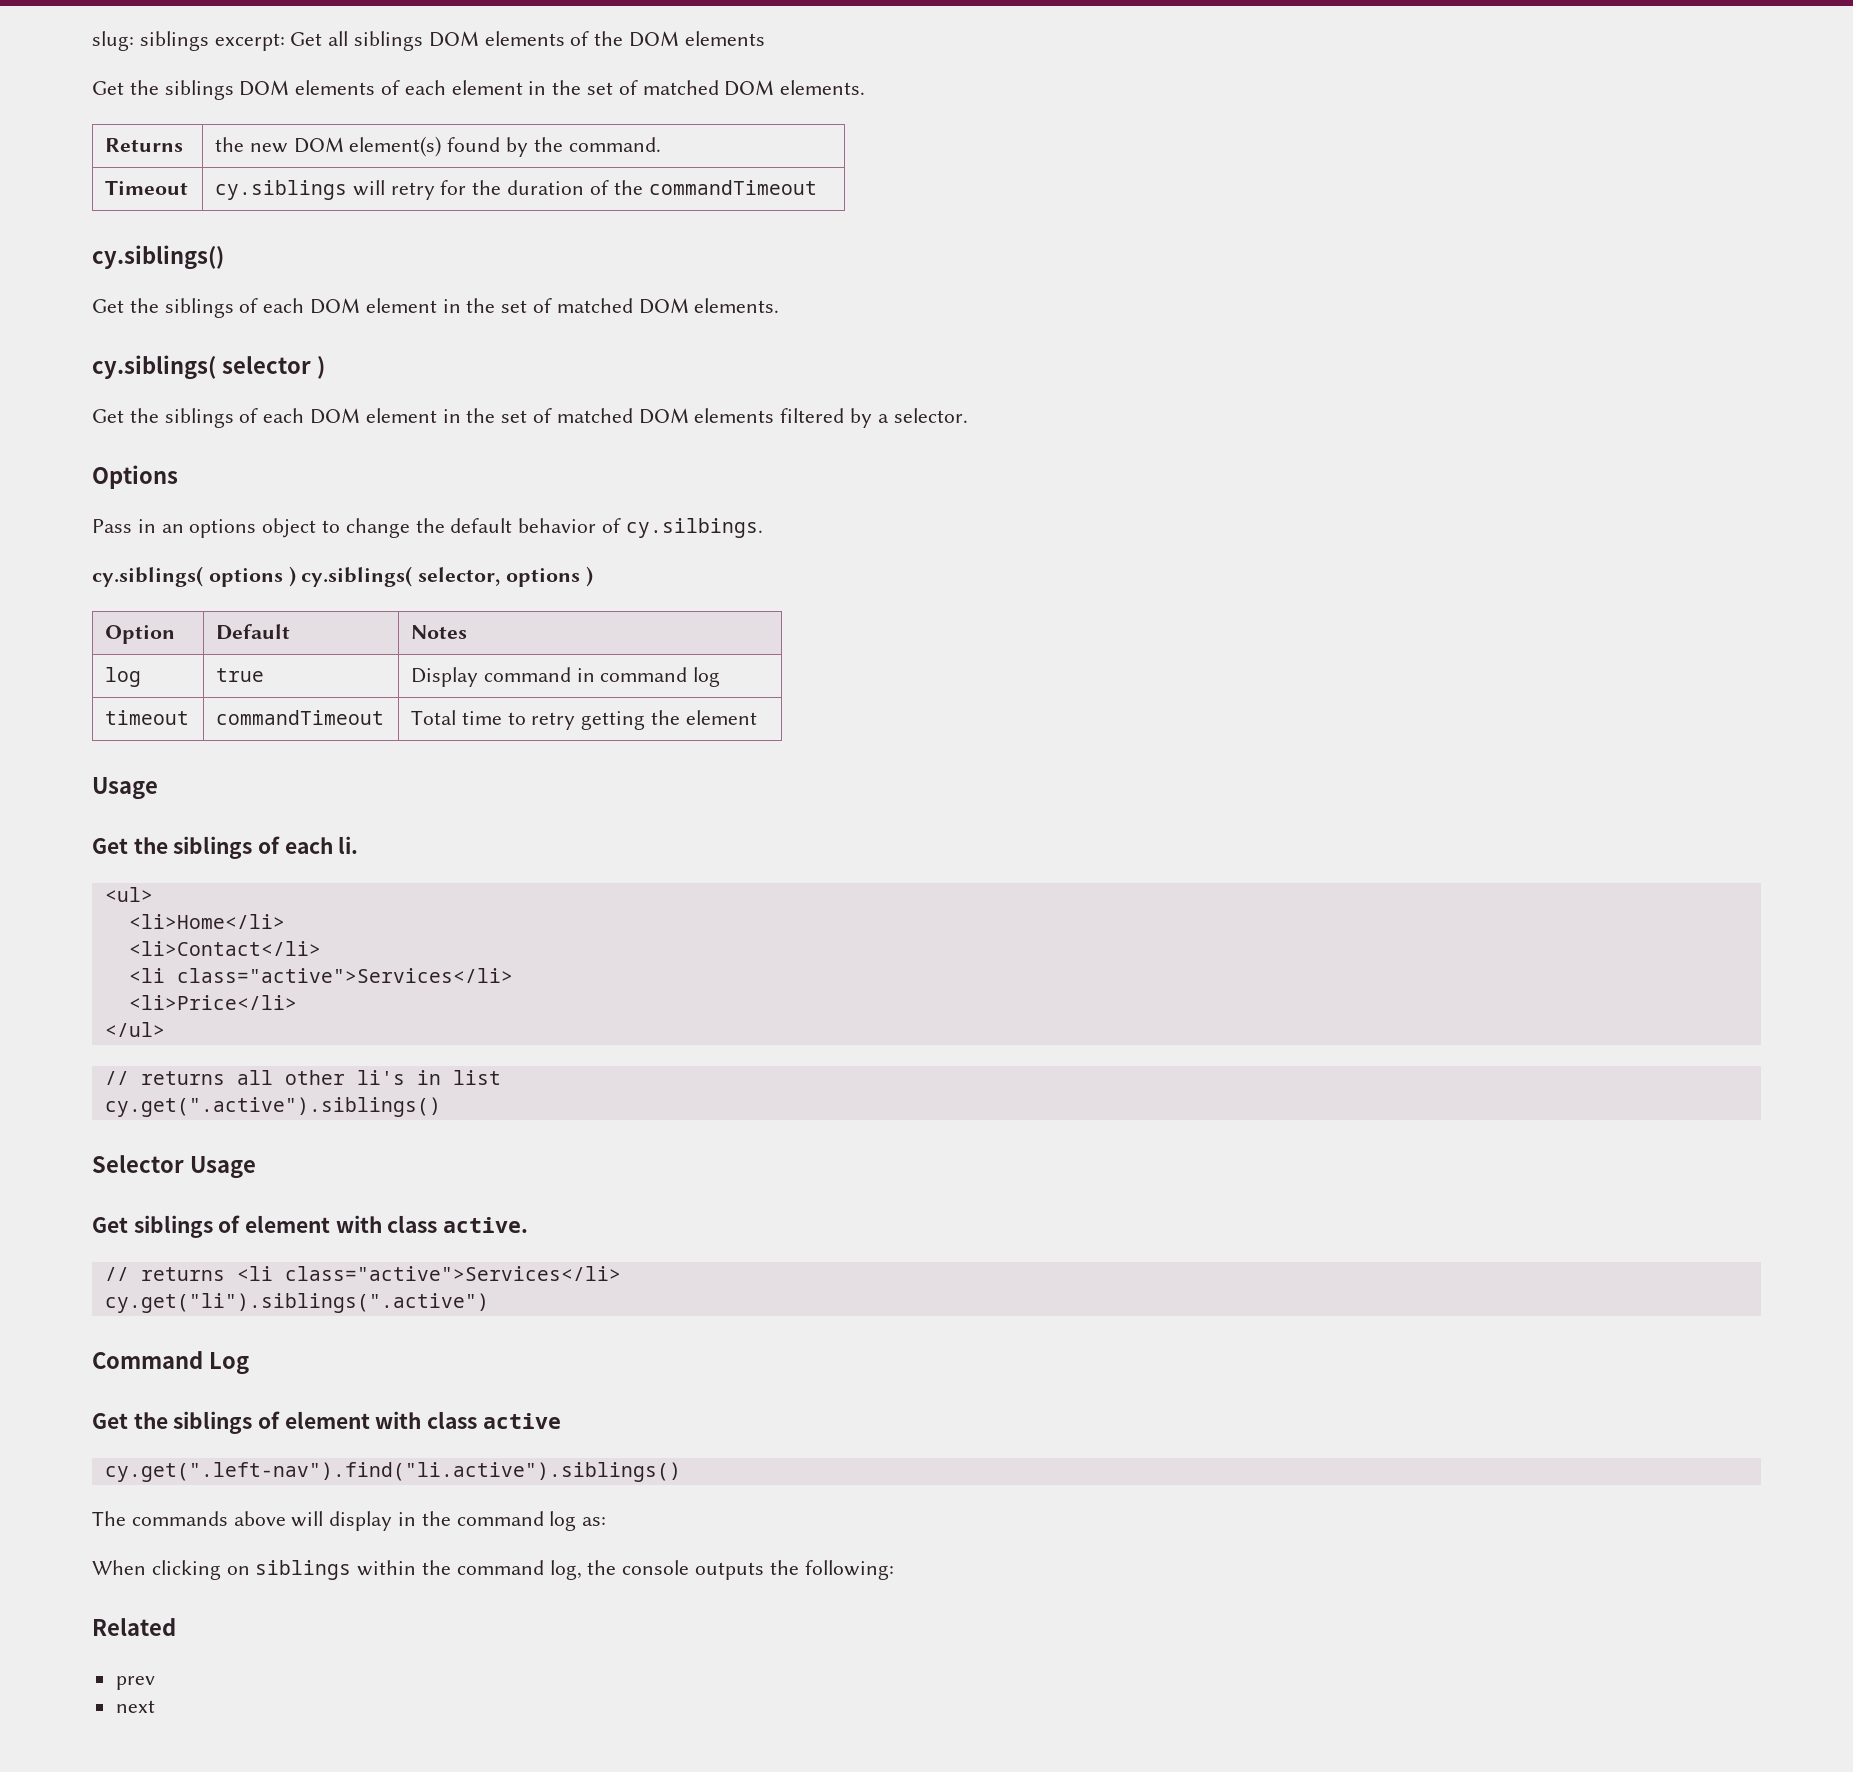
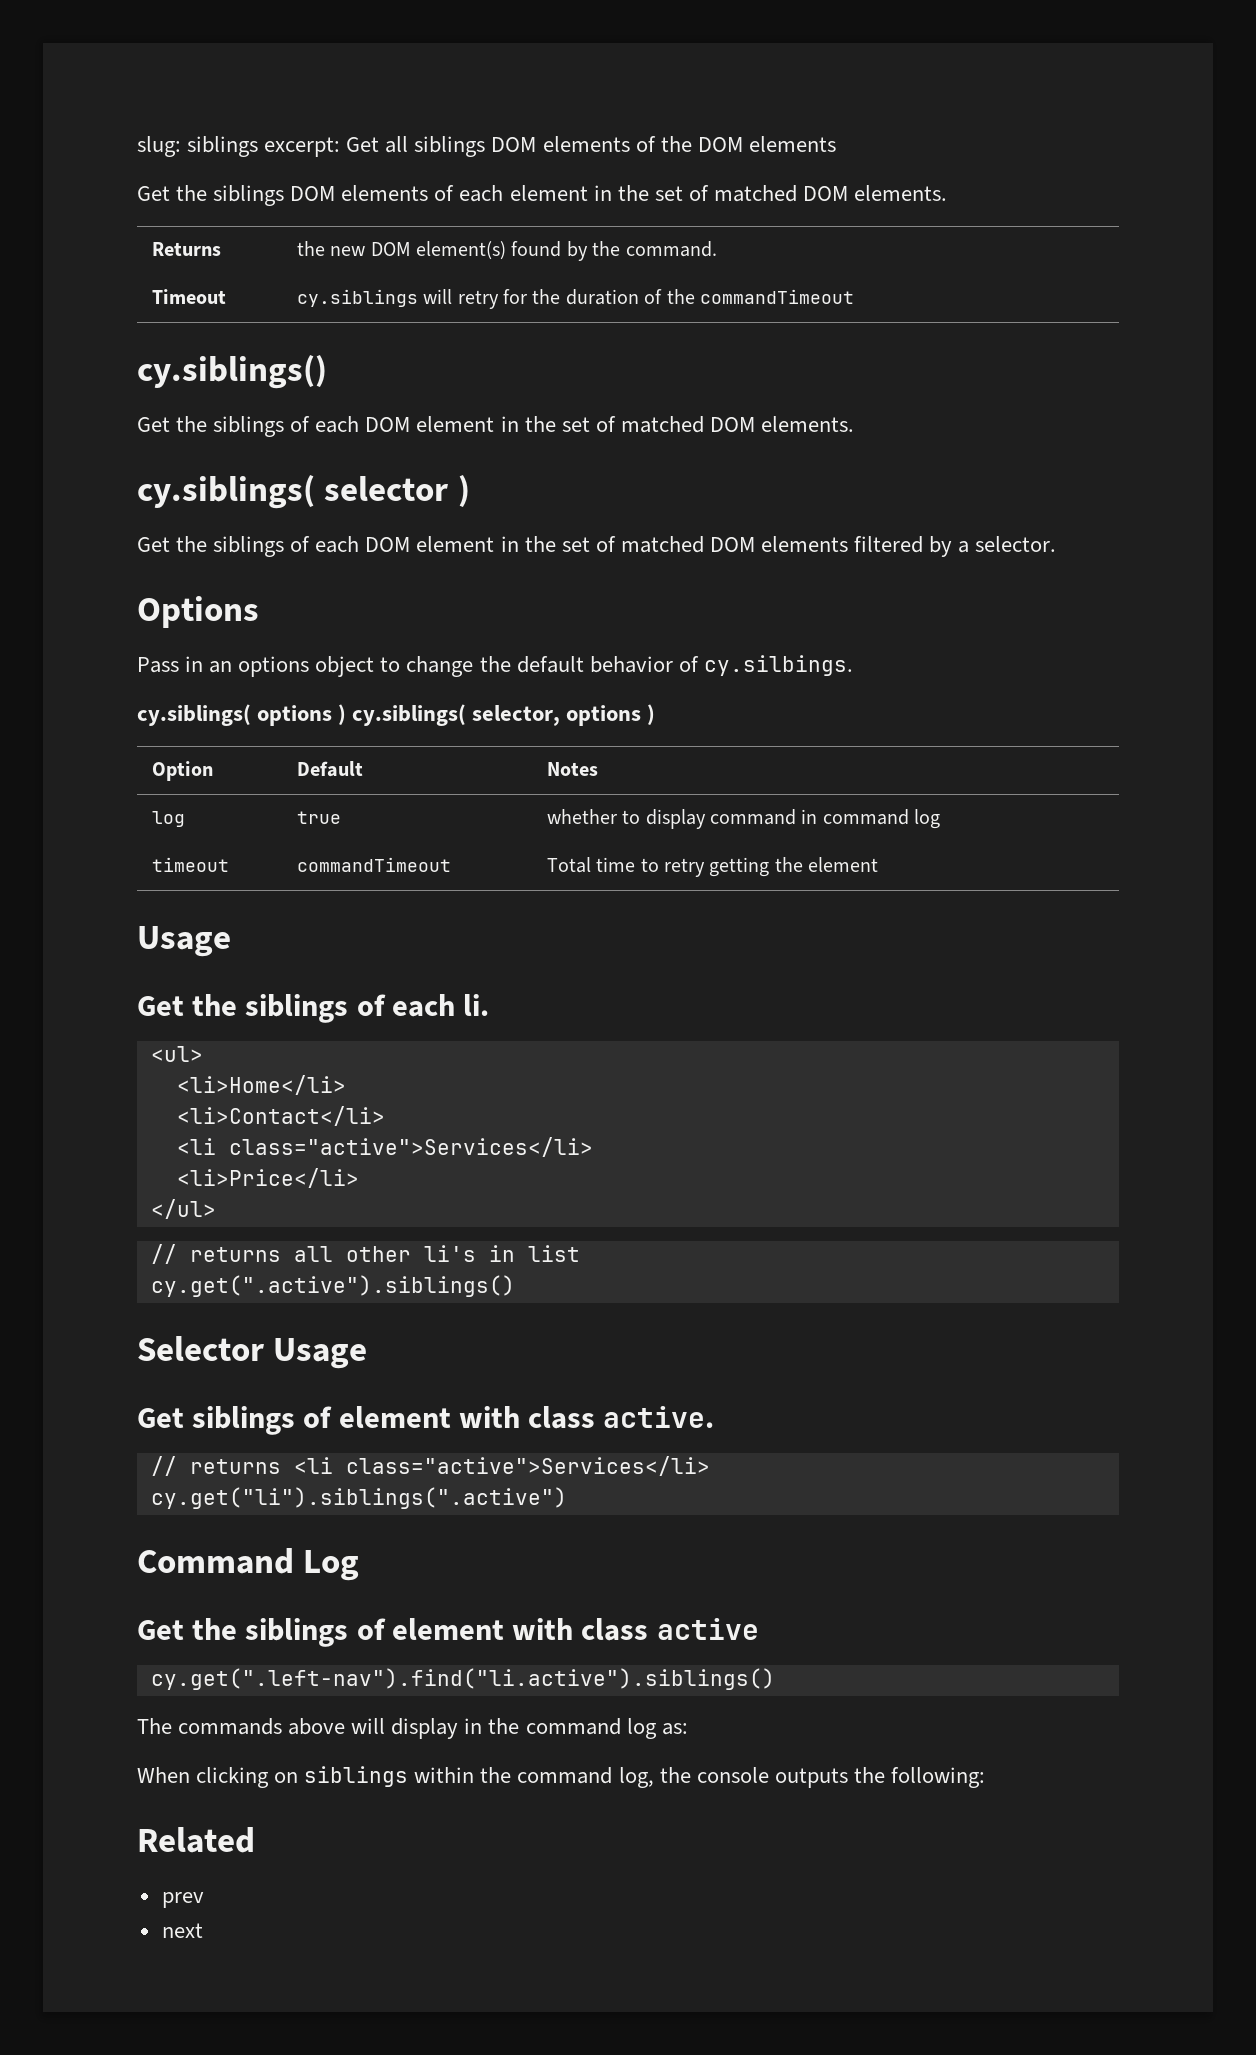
- log | true | Display command in command log
+ log | true | whether to display command in command log

